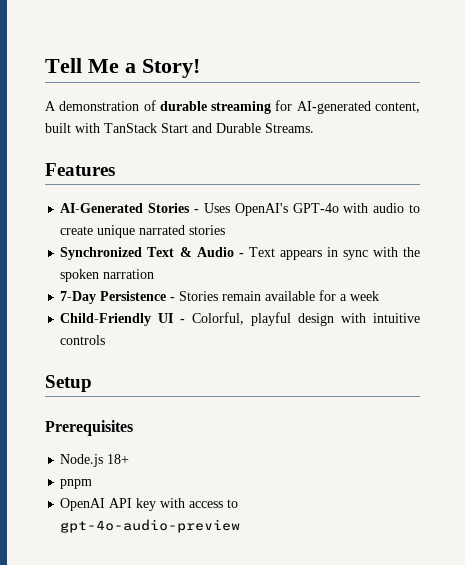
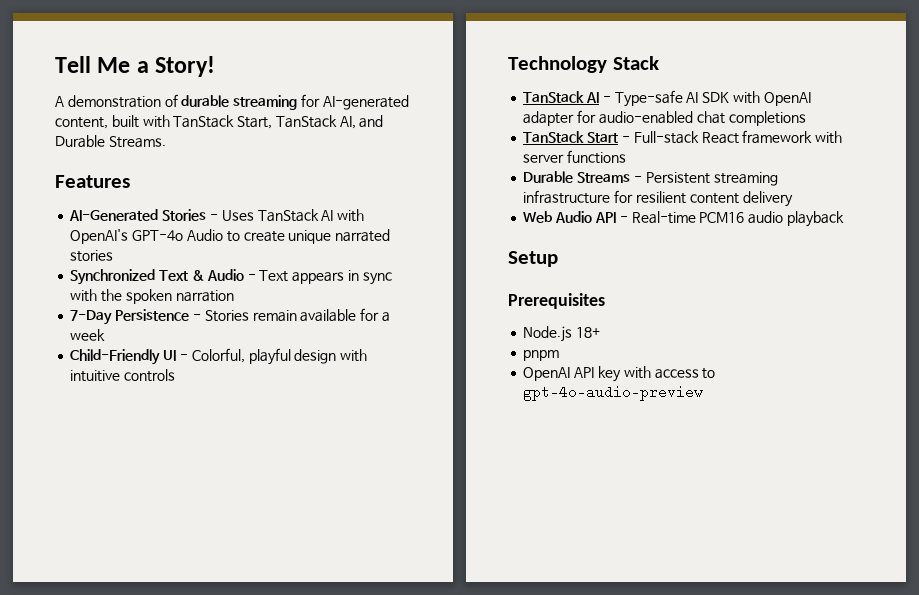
- A demonstration of durable streaming for AI-generated content, built with TanStack Start and Durable Streams.
+ A demonstration of durable streaming for AI-generated content, built with TanStack Start, TanStack AI, and Durable Streams.
- AI-Generated Stories - Uses OpenAI's GPT-4o with audio to create unique narrated stories
+ AI-Generated Stories - Uses TanStack AI with OpenAI's GPT-4o Audio to create unique narrated stories
+ Technology Stack
+ TanStack AI - Type-safe AI SDK with OpenAI adapter for audio-enabled chat completions
+ TanStack Start - Full-stack React framework with server functions
+ Durable Streams - Persistent streaming infrastructure for resilient content delivery
+ Web Audio API - Real-time PCM16 audio playback

